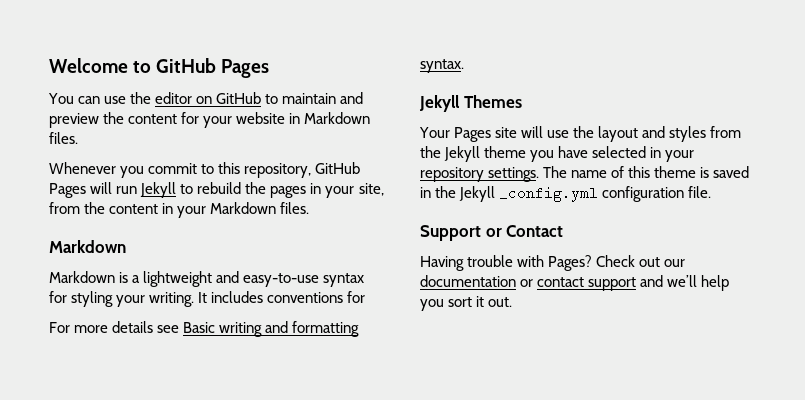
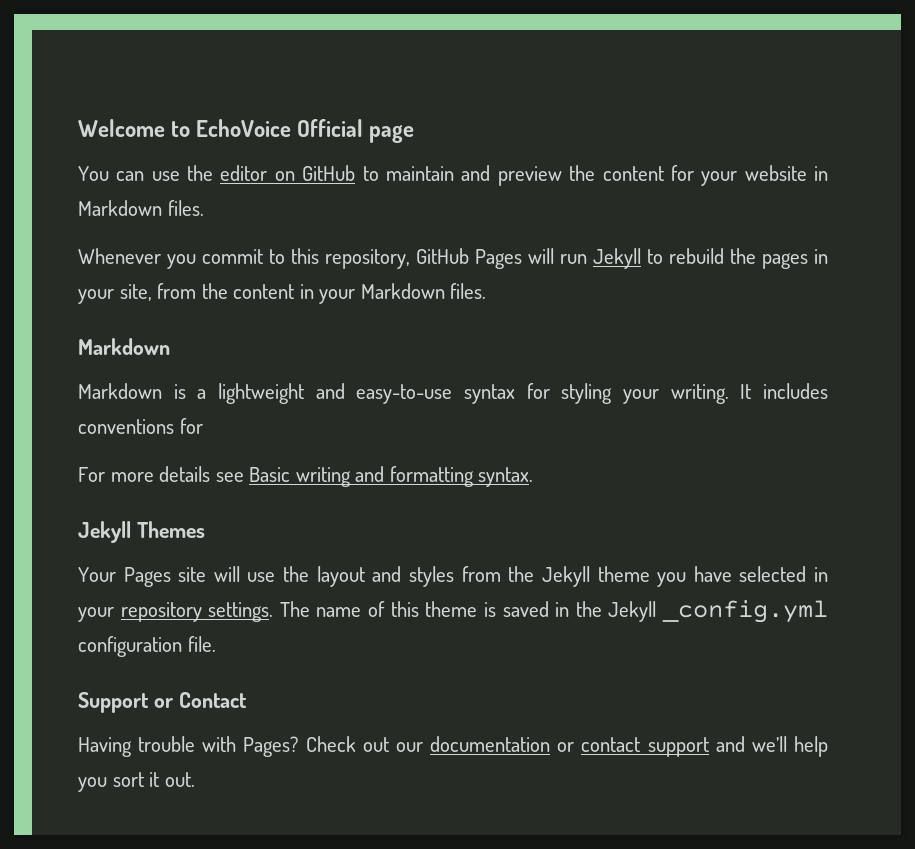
- Welcome to GitHub Pages
+ Welcome to EchoVoice Official page

